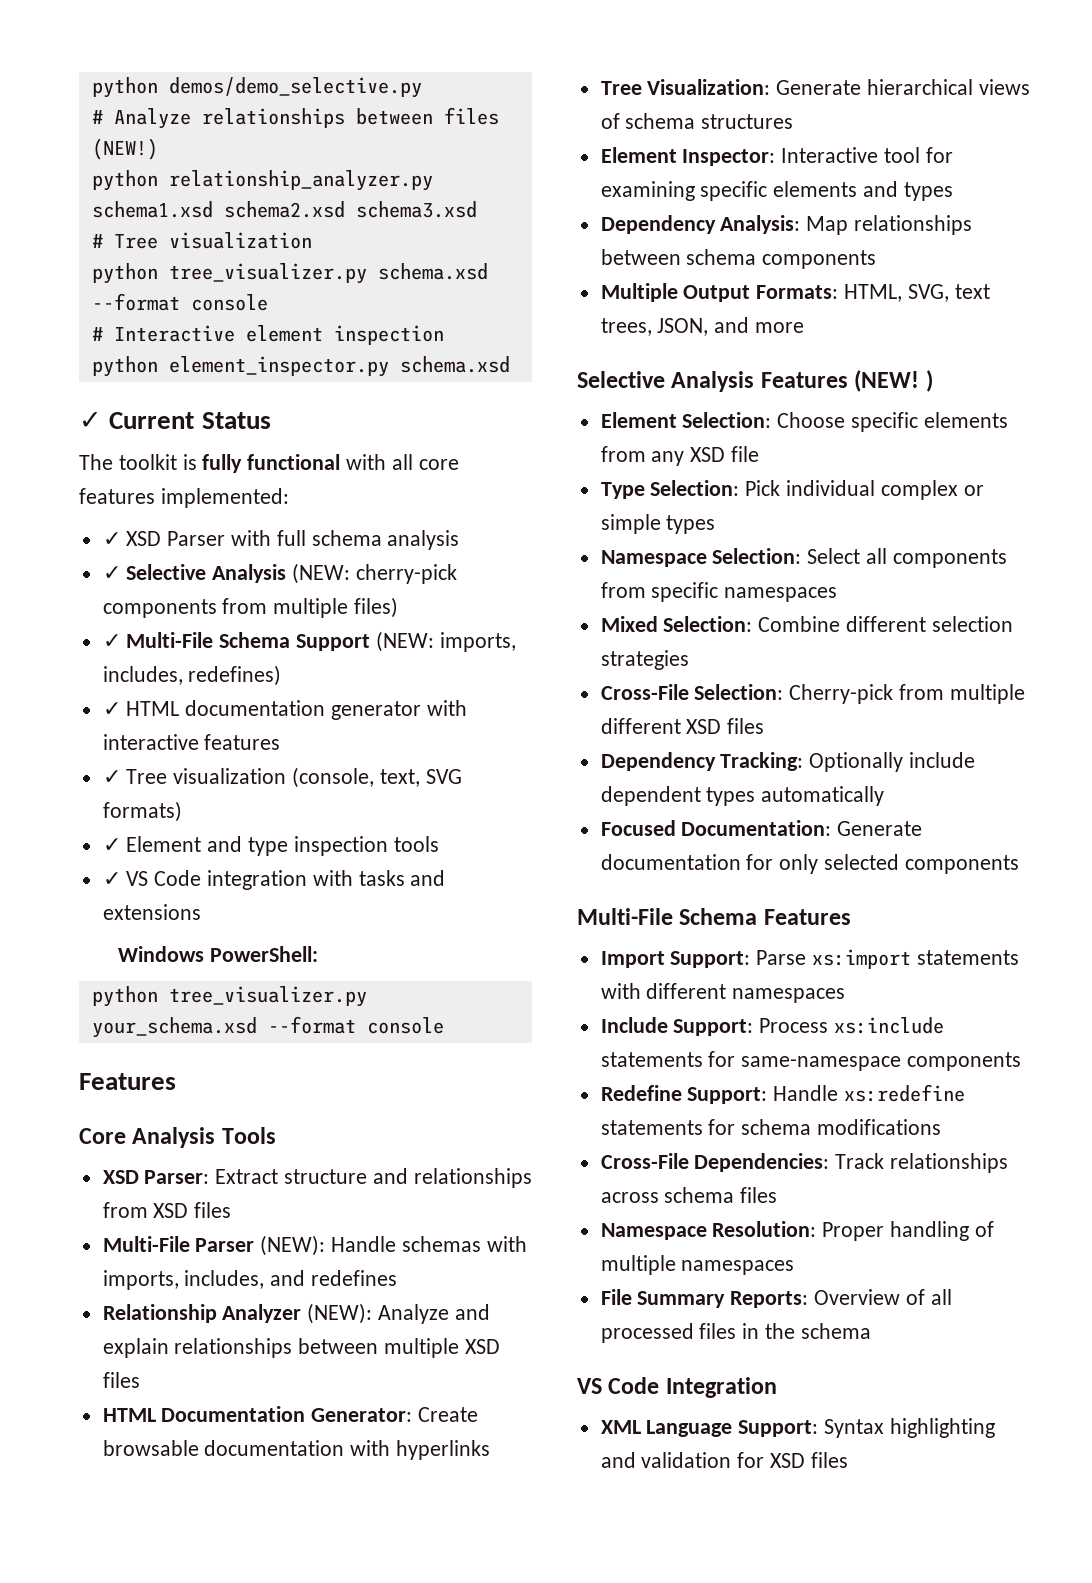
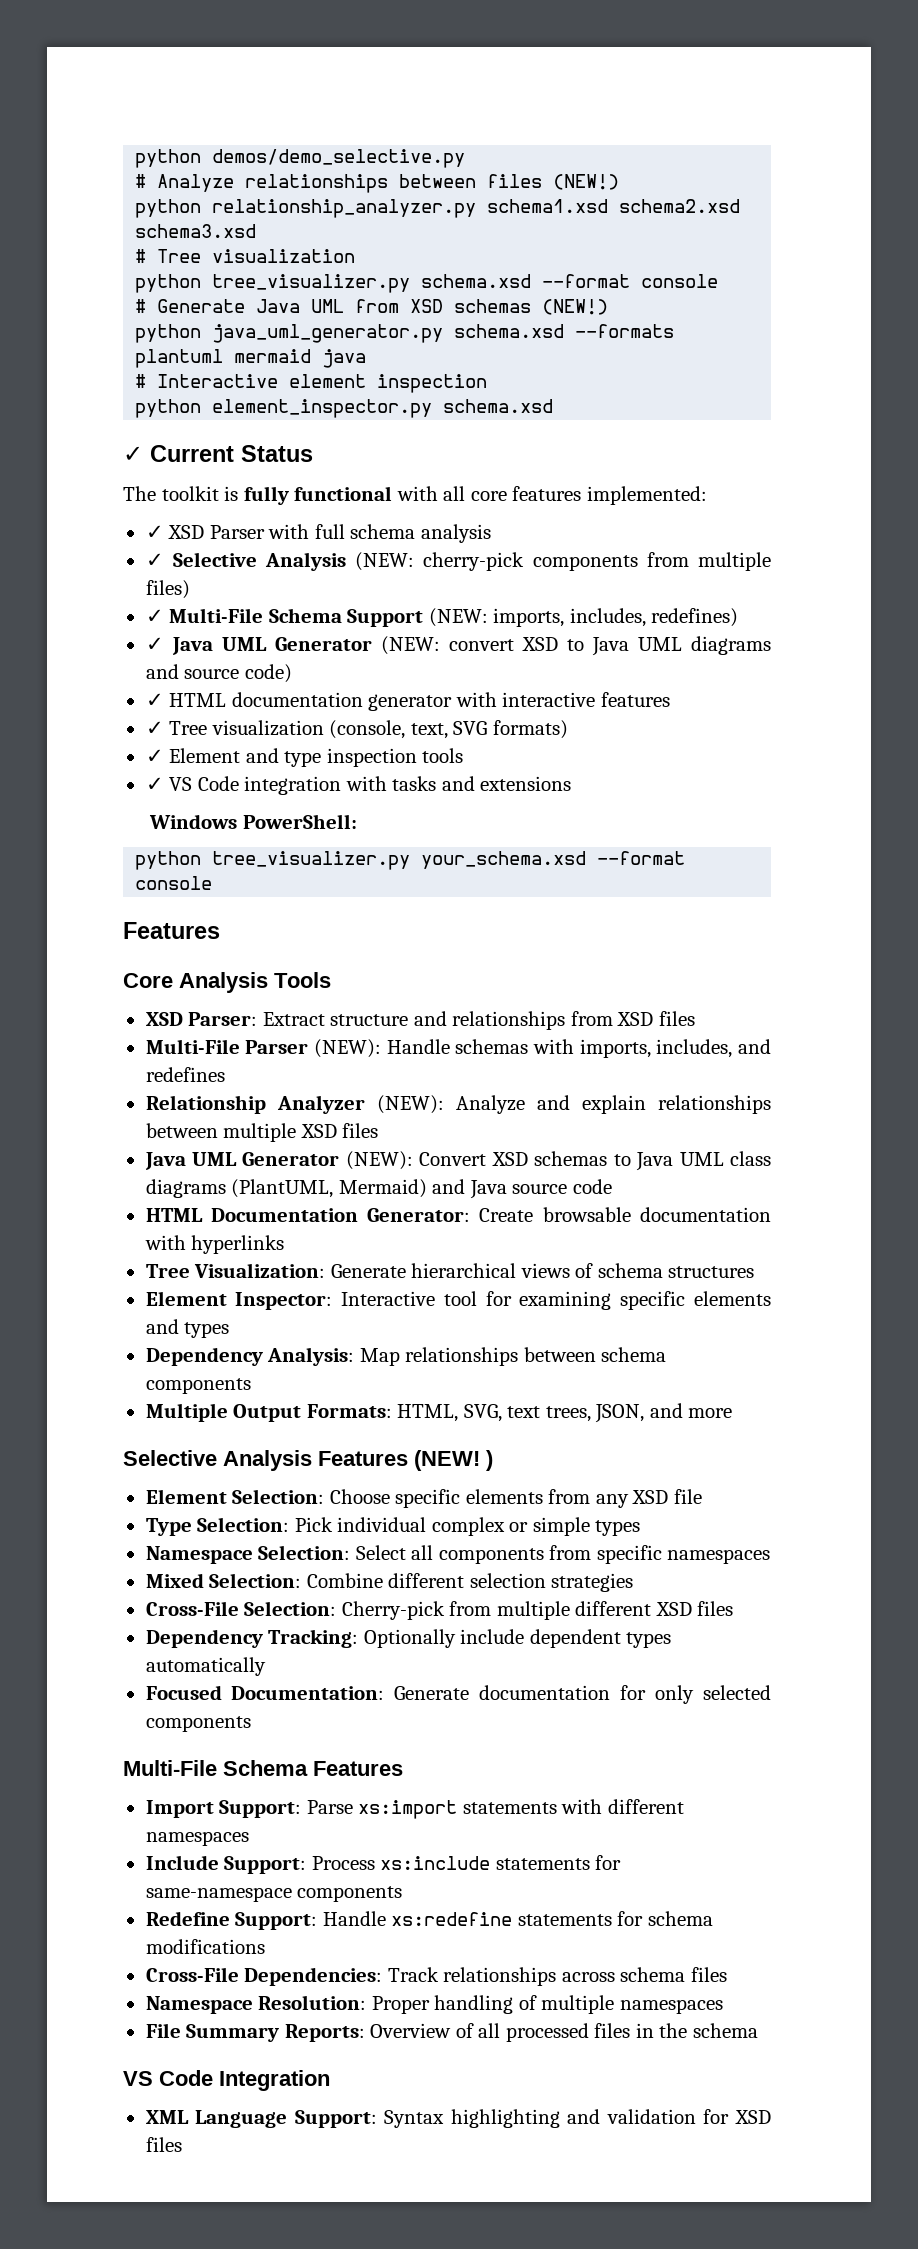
+ # Generate Java UML from XSD schemas (NEW!)
+ python java_uml_generator.py schema.xsd --formats plantuml mermaid java
+ ✓ Java UML Generator (NEW: convert XSD to Java UML diagrams and source code)
+ Java UML Generator (NEW): Convert XSD schemas to Java UML class diagrams (PlantUML, Mermaid) and Java source code

